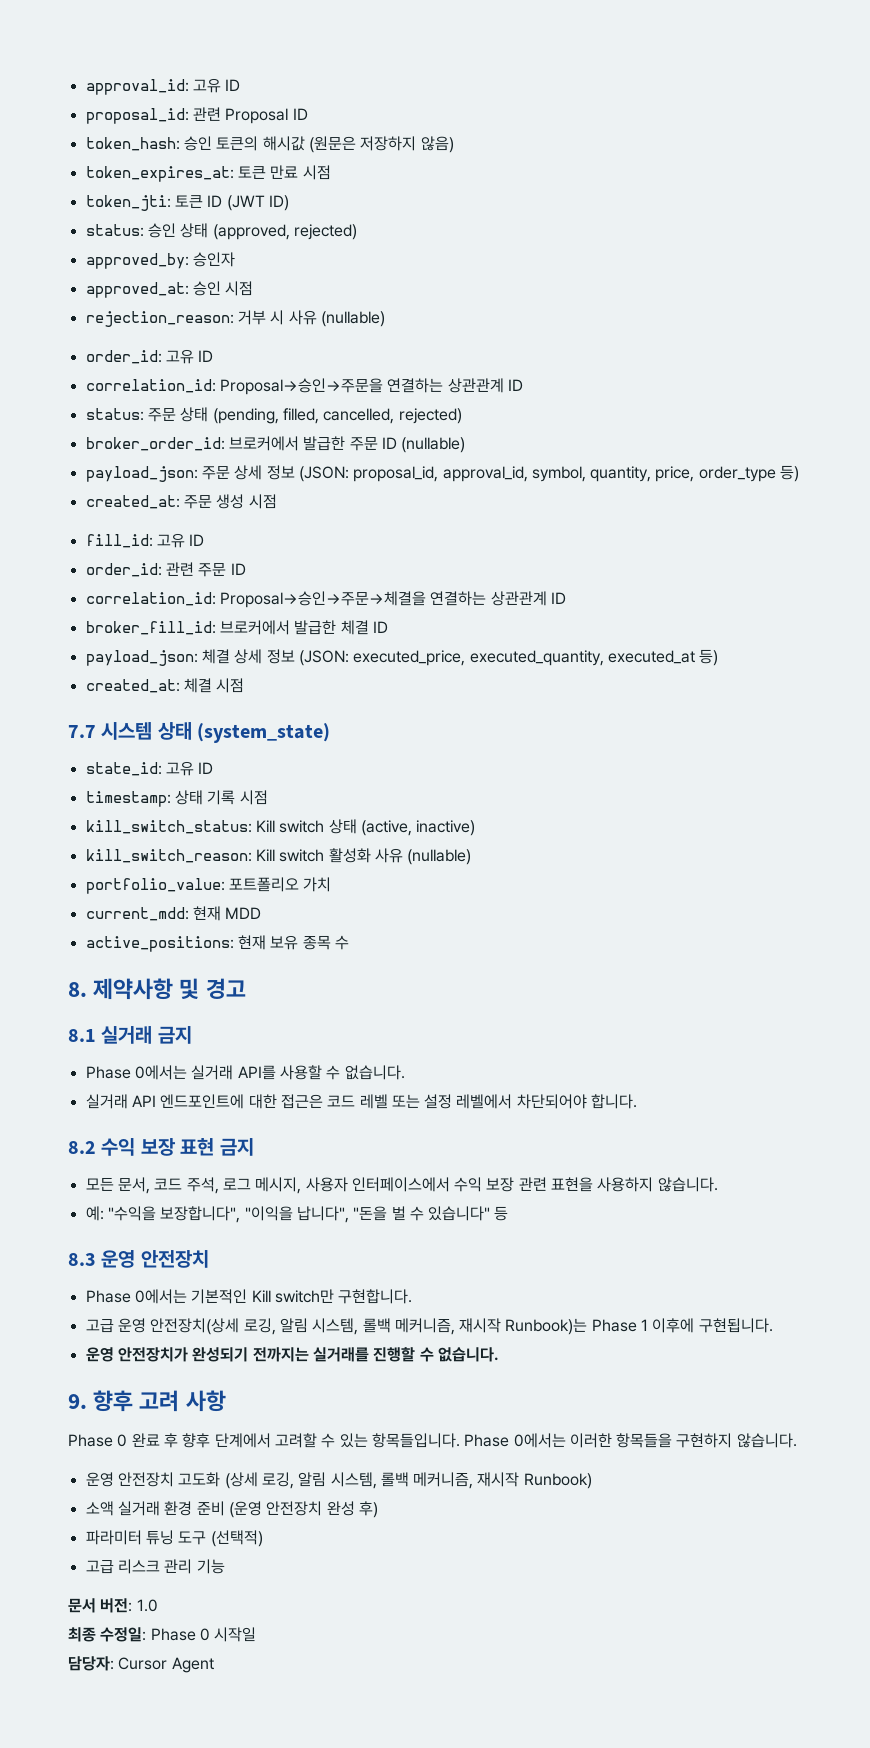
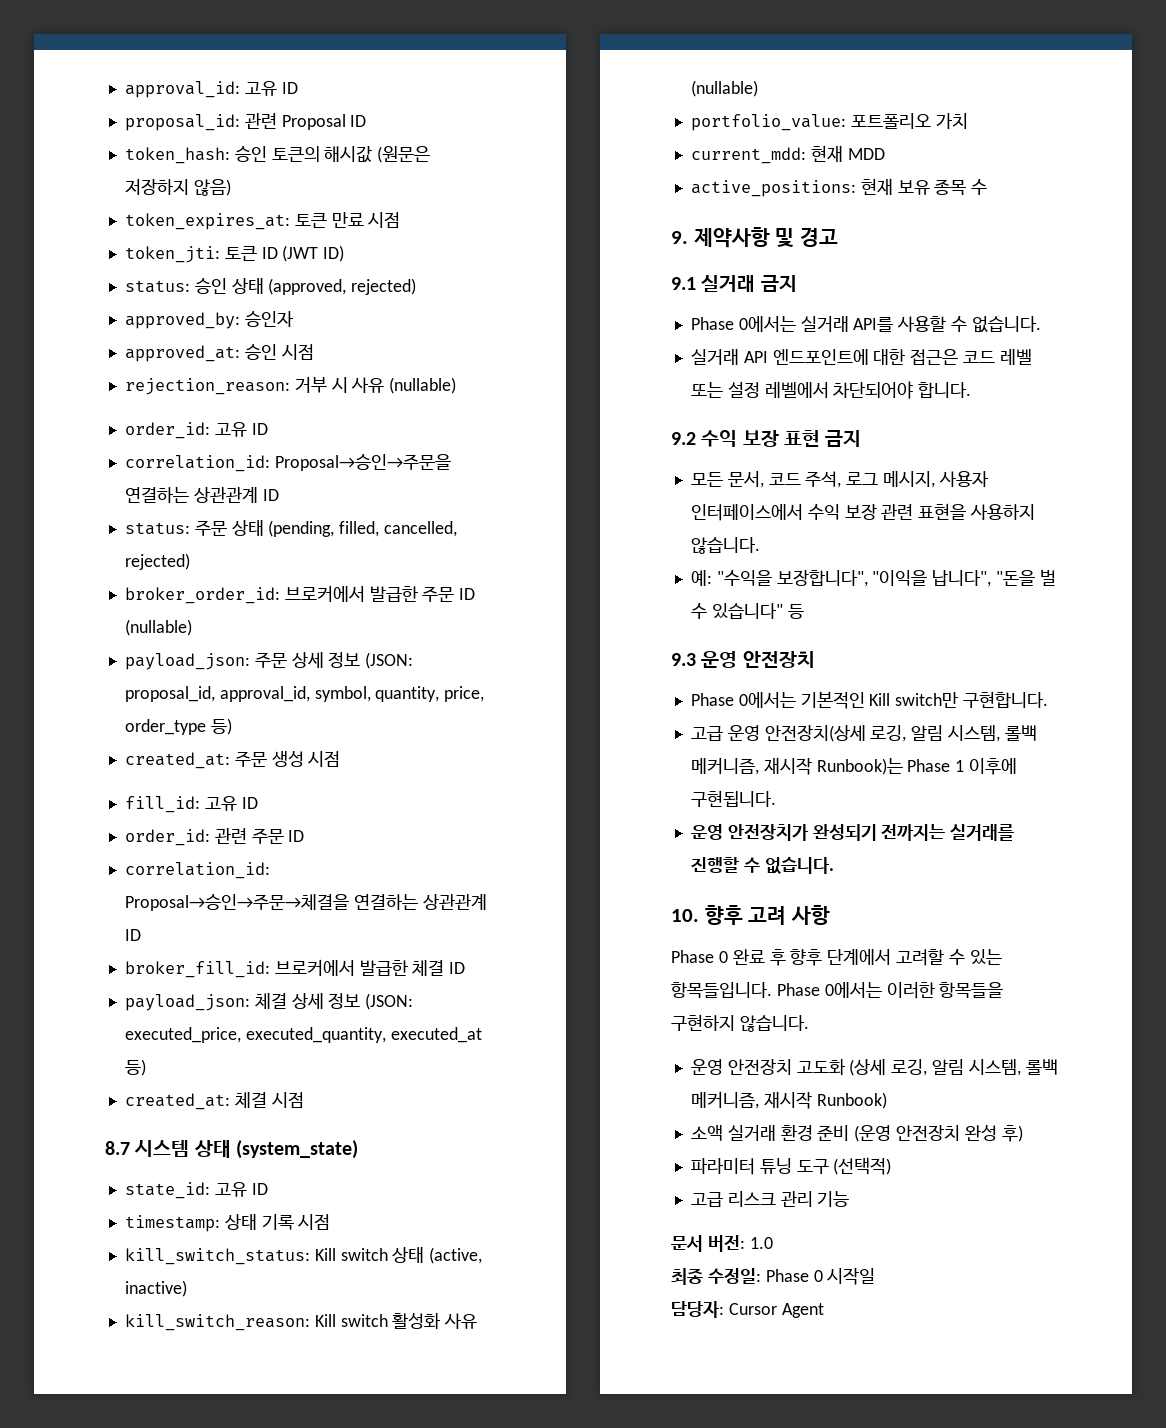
- 7.7 시스템 상태 (system_state)
+ 8.7 시스템 상태 (system_state)
- 8. 제약사항 및 경고
+ 9. 제약사항 및 경고
- 8.1 실거래 금지
+ 9.1 실거래 금지
- 8.2 수익 보장 표현 금지
+ 9.2 수익 보장 표현 금지
- 8.3 운영 안전장치
+ 9.3 운영 안전장치
- 9. 향후 고려 사항
+ 10. 향후 고려 사항

